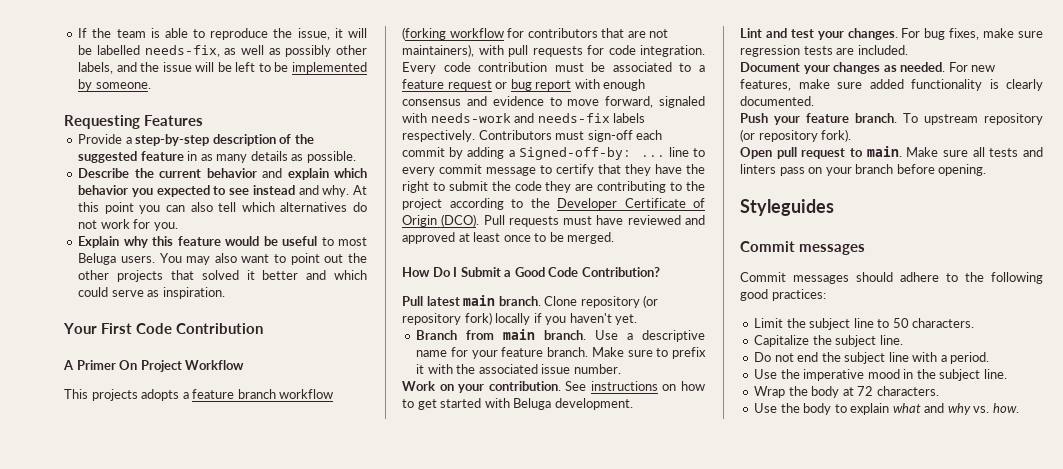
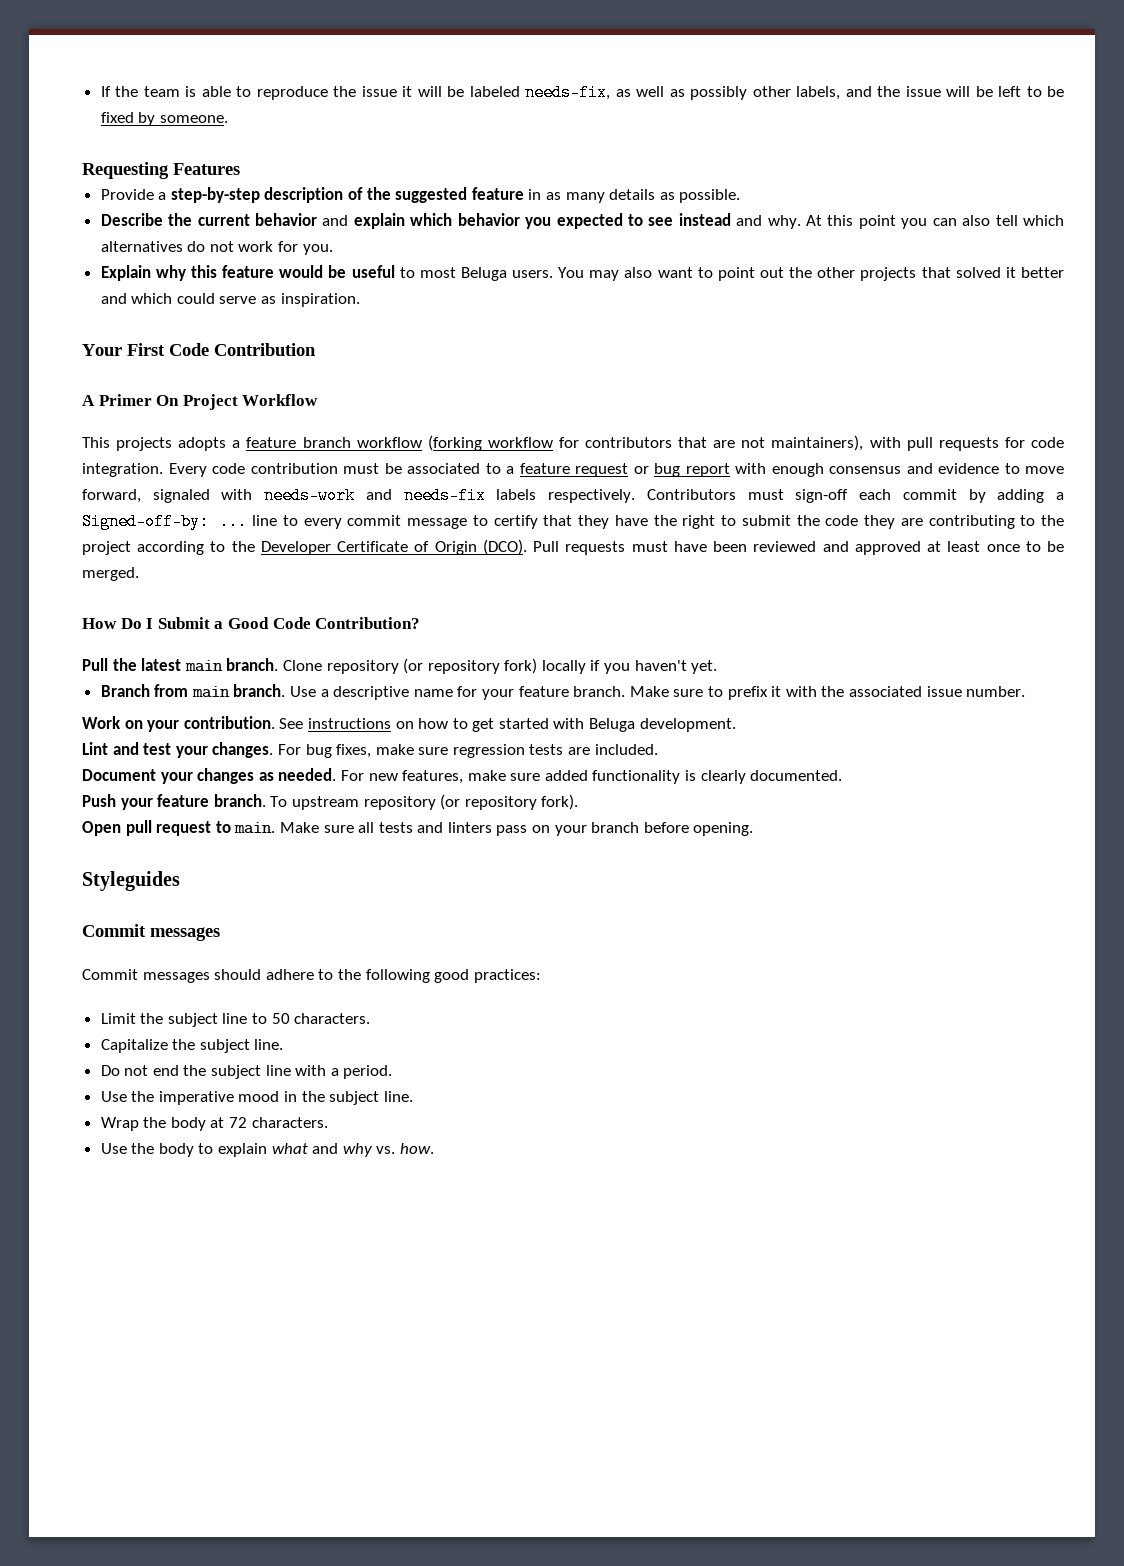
- If the team is able to reproduce the issue, it will be labelled needs-fix, as well as possibly other labels, and the issue will be left to be implemented by someone.
+ If the team is able to reproduce the issue it will be labeled needs-fix, as well as possibly other labels, and the issue will be left to be fixed by someone.
- Pull requests must have reviewed and approved at least once to be merged.
+ Pull requests must have been reviewed and approved at least once to be merged.
- Pull latest main branch.
+ Pull the latest main branch.

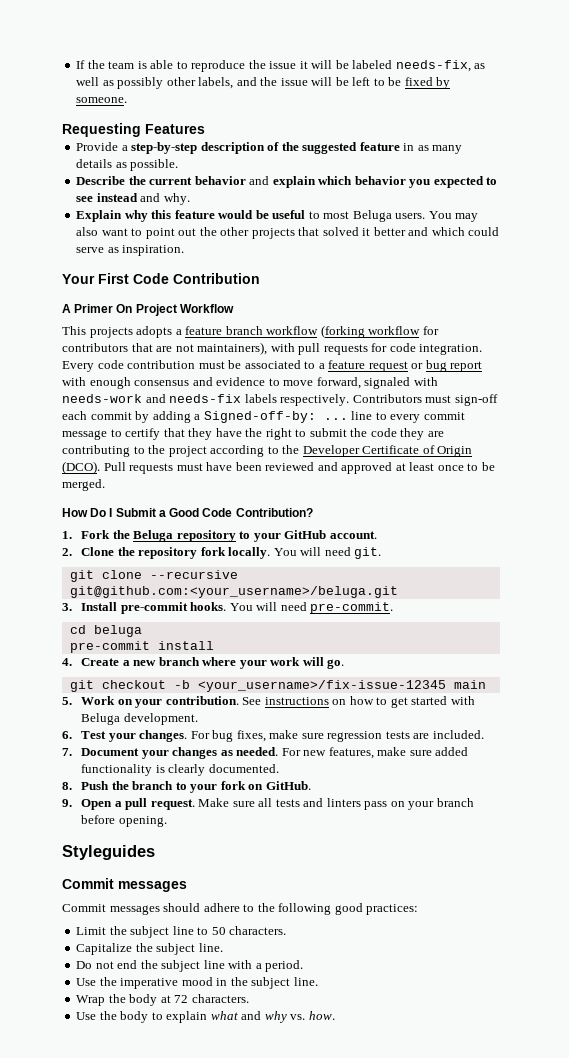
- At this point you can also tell which alternatives do not work for you.
- Pull the latest main branch. Clone repository (or repository fork) locally if you haven't yet.
- Branch from main branch. Use a descriptive name for your feature branch. Make sure to prefix it with the associated issue number.
- Work on your contribution.
+ 1. Fork the Beluga repository to your GitHub account.
+ 2. Clone the repository fork locally. You will need git.
+ git clone --recursive git@github.com:<your_username>/beluga.git
+ 3. Install pre-commit hooks. You will need pre-commit.
+ cd beluga
+ pre-commit install
+ 4. Create a new branch where your work will go.
+ git checkout -b <your_username>/fix-issue-12345 main
+ 5. Work on your contribution.
- Lint and test your changes.
+ 6. Test your changes.
- Document your changes as needed.
+ 7. Document your changes as needed.
- Push your feature branch. To upstream repository (or repository fork).
- Open pull request to main.
+ 8. Push the branch to your fork on GitHub.
+ 9. Open a pull request.

